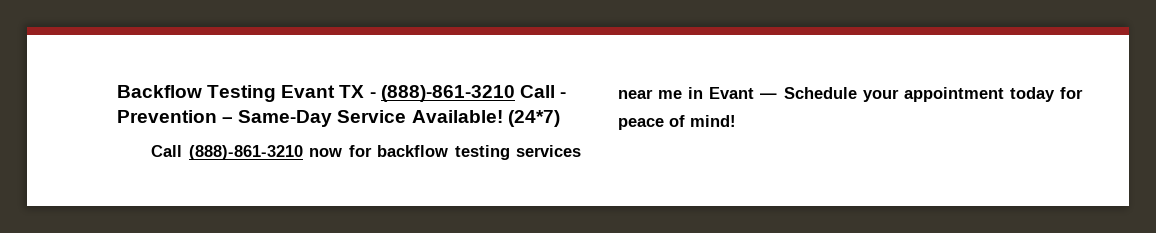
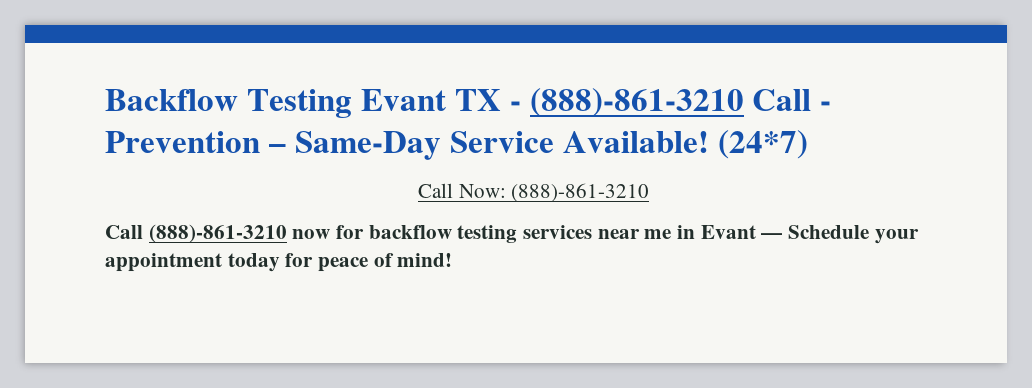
+ Call Now: (888)-861-3210

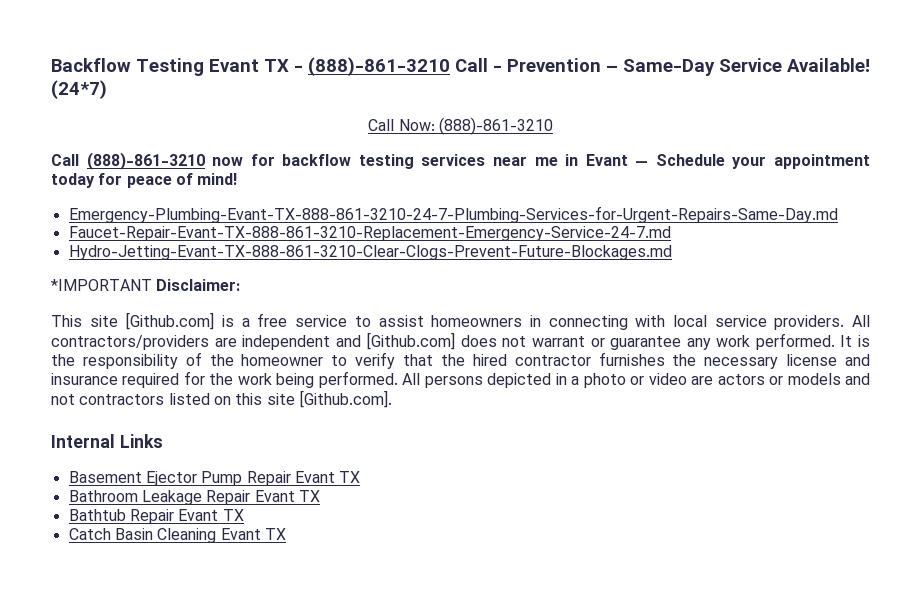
+ Emergency-Plumbing-Evant-TX-888-861-3210-24-7-Plumbing-Services-for-Urgent-Repairs-Same-Day.md
+ Faucet-Repair-Evant-TX-888-861-3210-Replacement-Emergency-Service-24-7.md
+ Hydro-Jetting-Evant-TX-888-861-3210-Clear-Clogs-Prevent-Future-Blockages.md
+ *IMPORTANT Disclaimer:
+ This site [Github.com] is a free service to assist homeowners in connecting with local service providers. All contractors/providers are independent and [Github.com] does not warrant or guarantee any work performed. It is the responsibility of the homeowner to verify that the hired contractor furnishes the necessary license and insurance required for the work being performed. All persons depicted in a photo or video are actors or models and not contractors listed on this site [Github.com].
+ Internal Links
+ Basement Ejector Pump Repair Evant TX
+ Bathroom Leakage Repair Evant TX
+ Bathtub Repair Evant TX
+ Catch Basin Cleaning Evant TX

